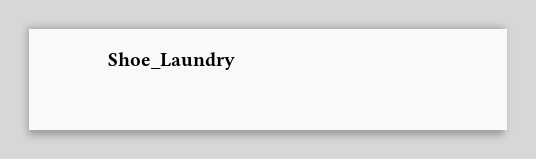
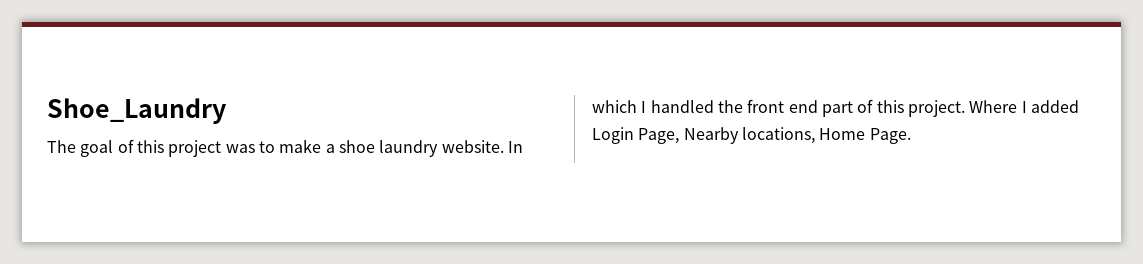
+ The goal of this project was to make a shoe laundry website. In which I handled the front end part of this project. Where I added Login Page, Nearby locations, Home Page.

